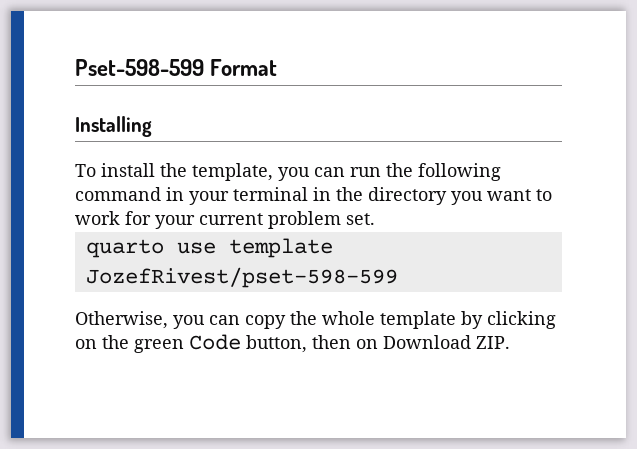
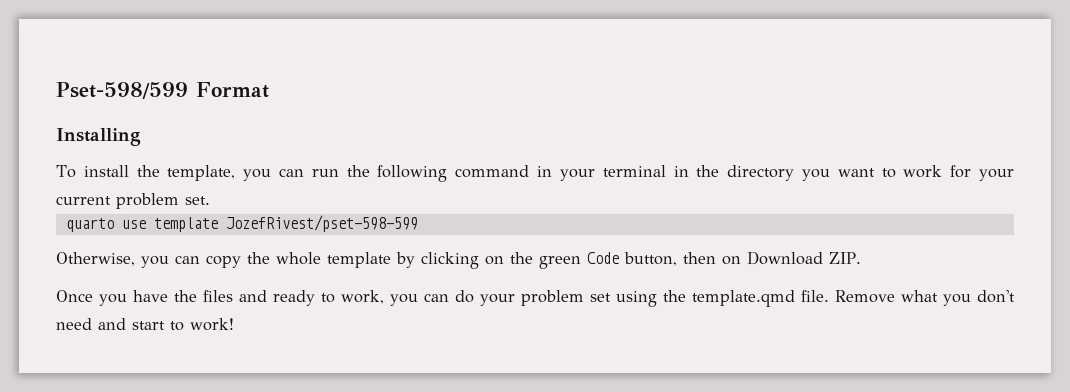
- Pset-598-599 Format
+ Pset-598/599 Format
+ Once you have the files and ready to work, you can do your problem set using the template.qmd file. Remove what you don't need and start to work!

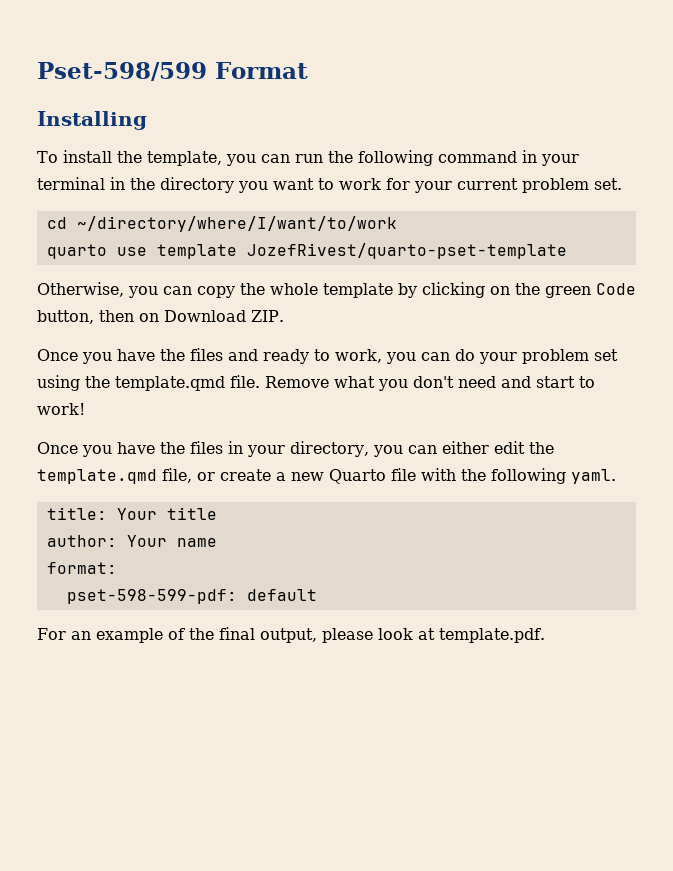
+ cd ~/directory/where/I/want/to/work
- quarto use template JozefRivest/pset-598-599
+ quarto use template JozefRivest/quarto-pset-template
+ Once you have the files in your directory, you can either edit the template.qmd file, or create a new Quarto file with the following yaml.
+ title: Your title
+ author: Your name
+ format:
+ pset-598-599-pdf: default
+ For an example of the final output, please look at template.pdf.

